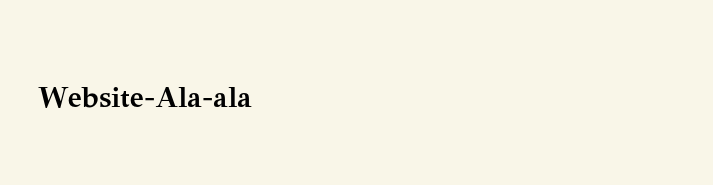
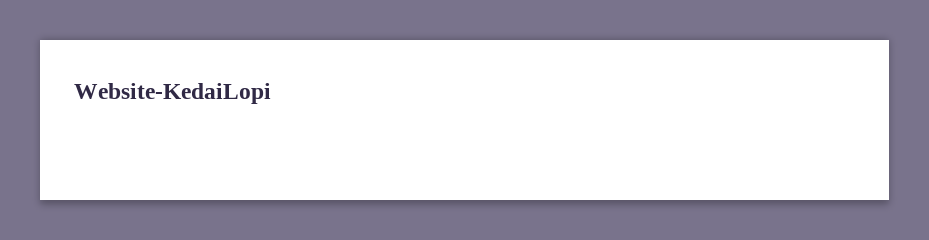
- Website-Ala-ala
+ Website-KedaiLopi

